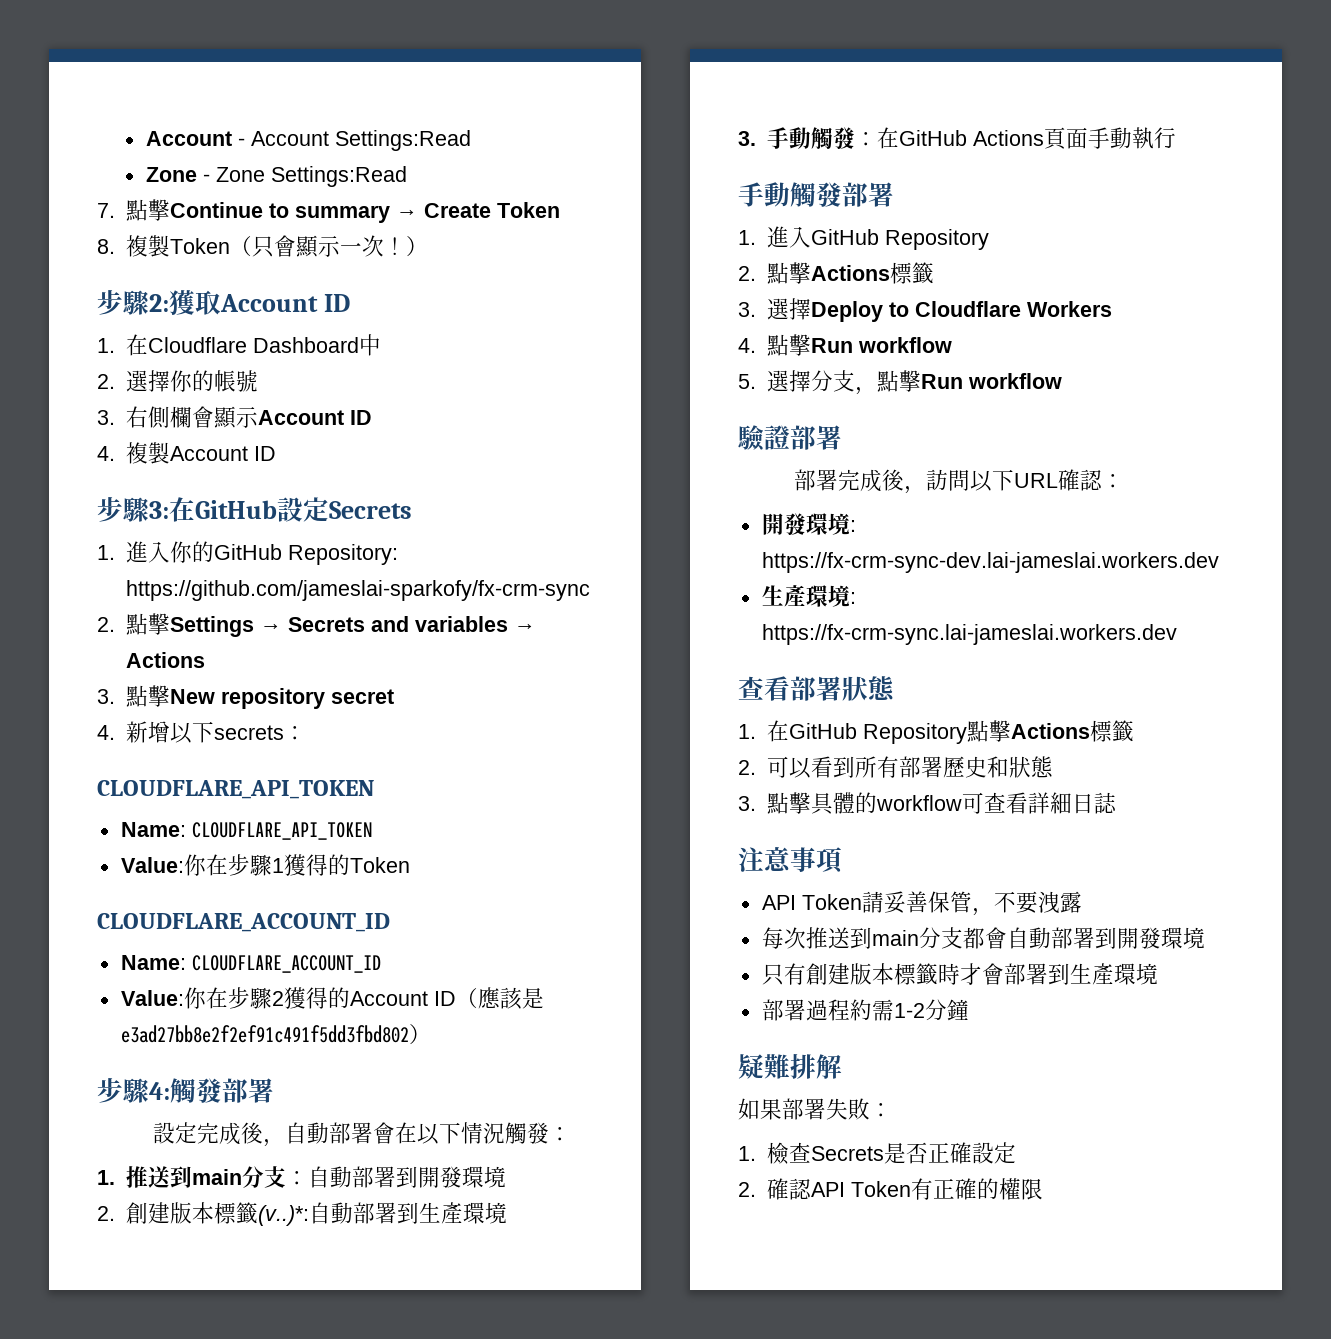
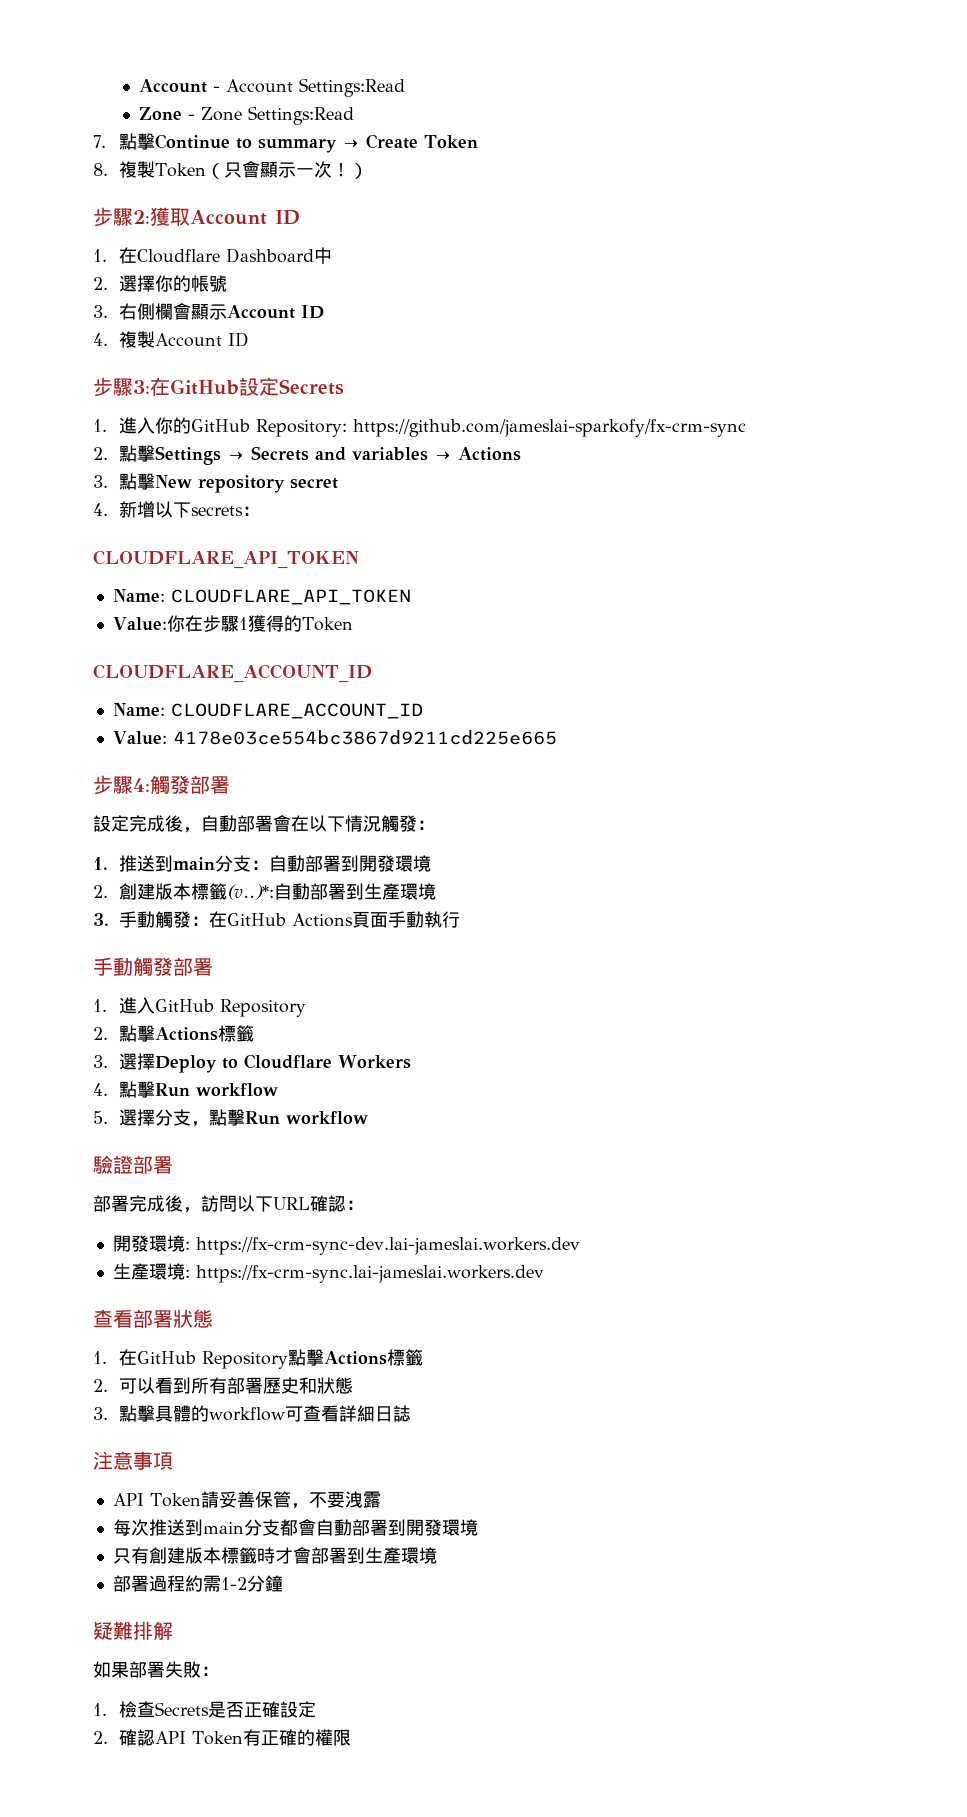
- Value:你在步驟2獲得的Account ID（應該是e3ad27bb8e2f2ef91c491f5dd3fbd802）
+ Value: 4178e03ce554bc3867d9211cd225e665

